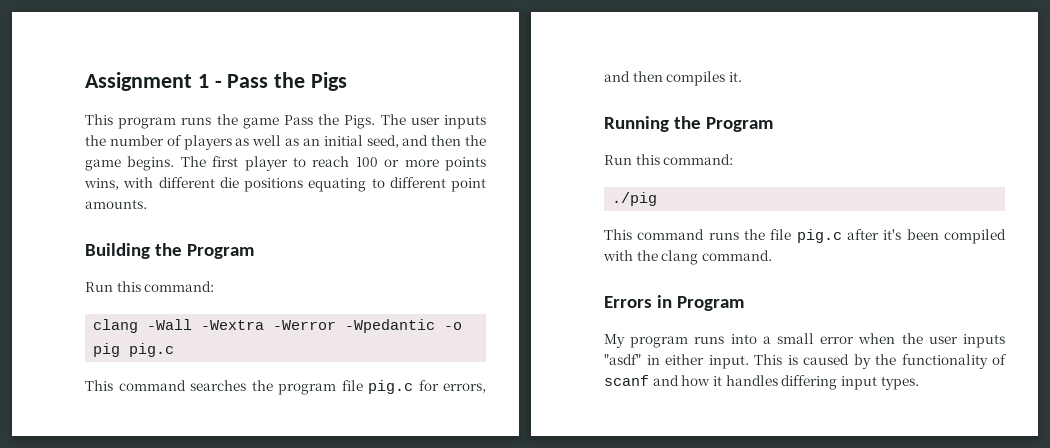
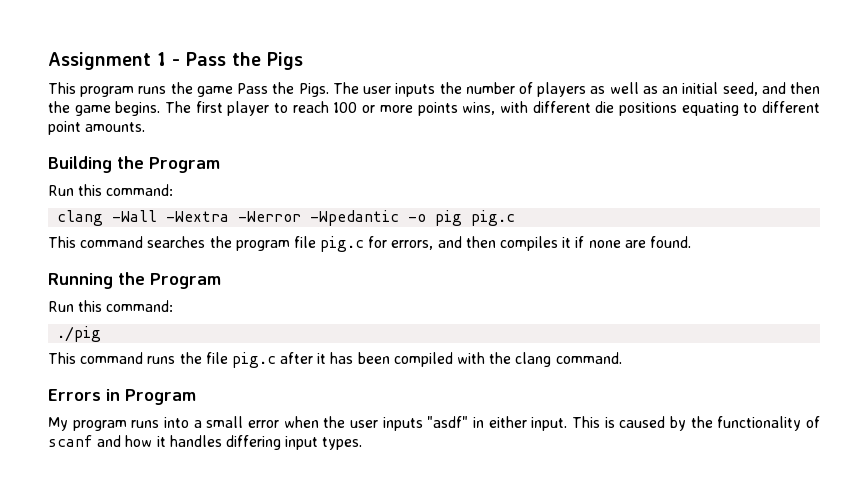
- This command searches the program file pig.c for errors, and then compiles it.
+ This command searches the program file pig.c for errors, and then compiles it if none are found.
- This command runs the file pig.c after it's been compiled with the clang command.
+ This command runs the file pig.c after it has been compiled with the clang command.

